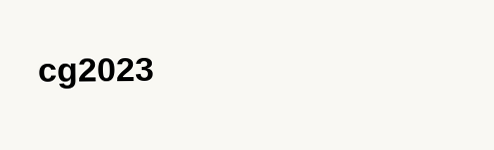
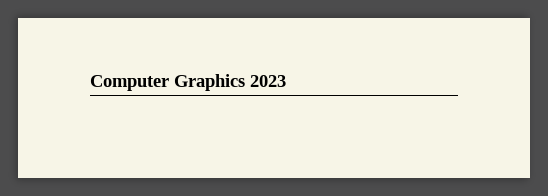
- cg2023
+ Computer Graphics 2023

